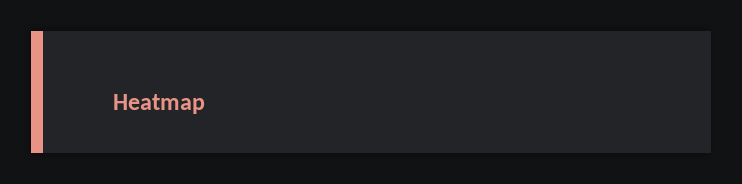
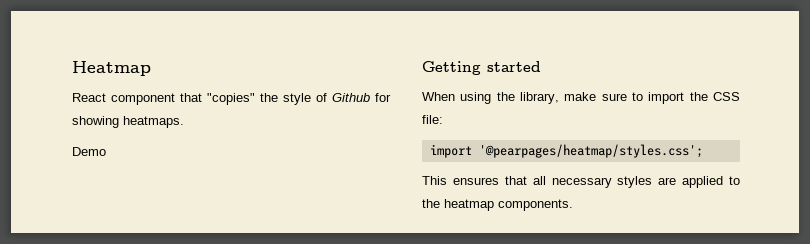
+ React component that "copies" the style of Github for showing heatmaps.
+ Demo
+ Getting started
+ When using the library, make sure to import the CSS file:
+ import '@pearpages/heatmap/styles.css';
+ This ensures that all necessary styles are applied to the heatmap components.

